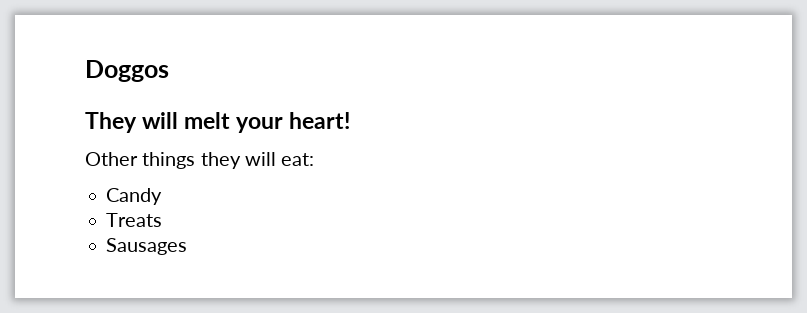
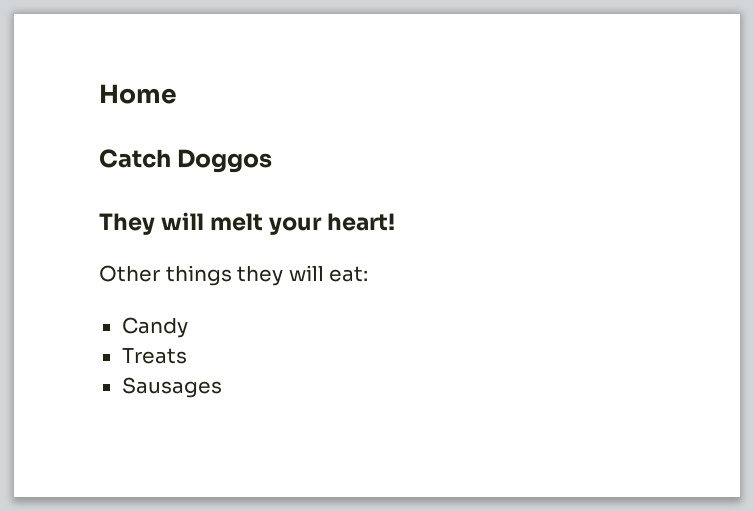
- Doggos
+ Home
+ Catch Doggos

